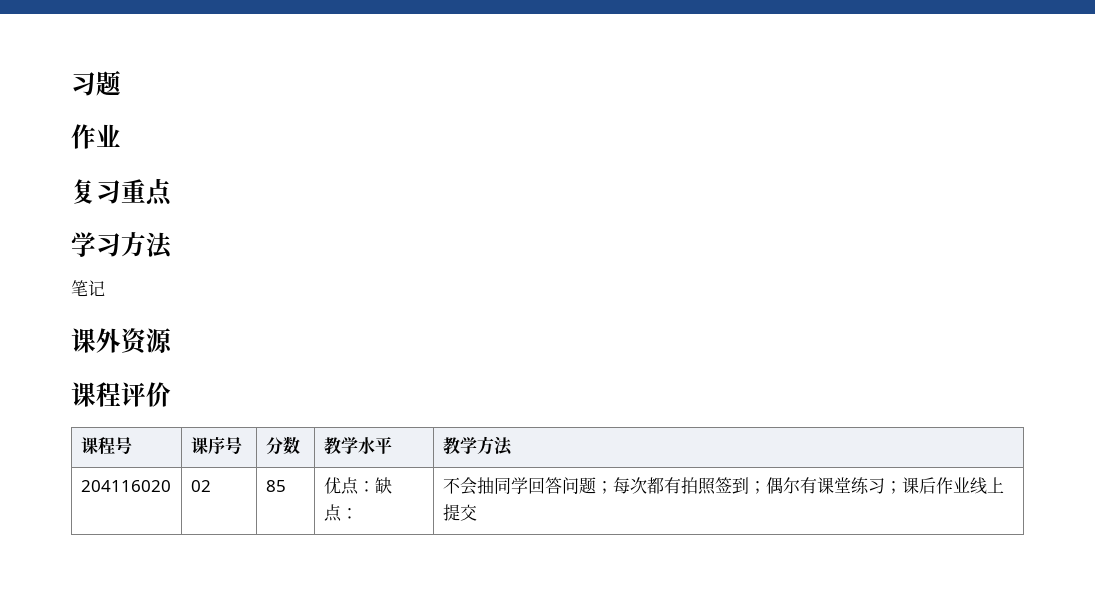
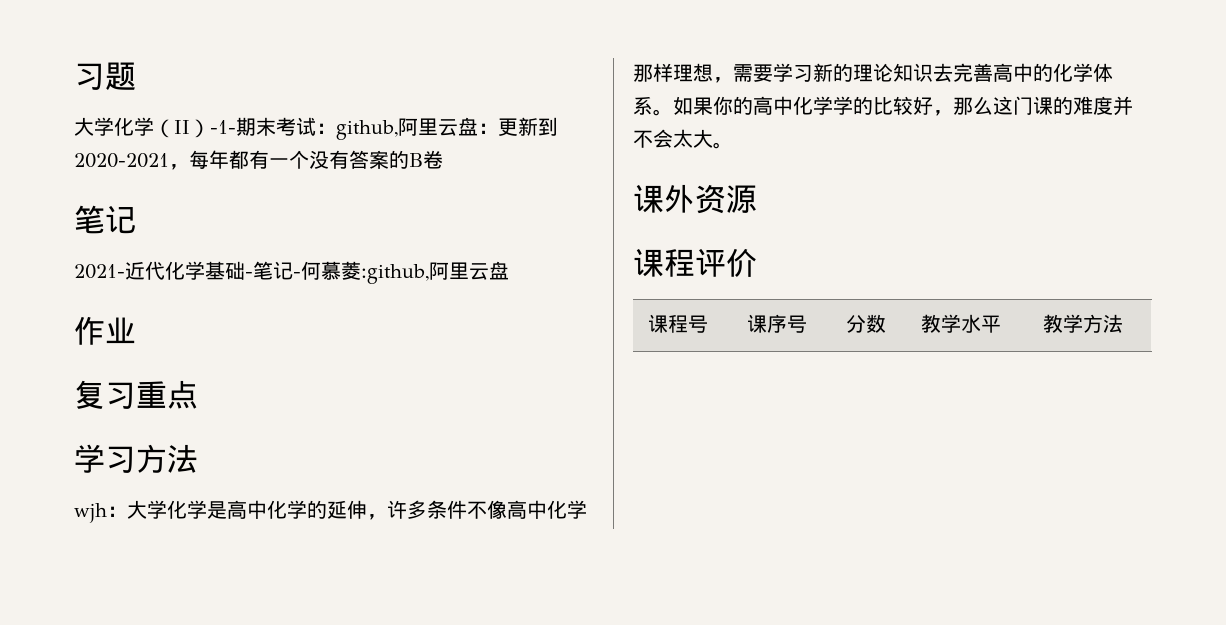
+ 大学化学（II）-1-期末考试：github,阿里云盘：更新到2020-2021，每年都有一个没有答案的B卷
+ 笔记
+ 2021-近代化学基础-笔记-何慕菱:github,阿里云盘
- 笔记
+ wjh：大学化学是高中化学的延伸，许多条件不像高中化学那样理想，需要学习新的理论知识去完善高中的化学体系。如果你的高中化学学的比较好，那么这门课的难度并不会太大。
- 204116020 | 02 | 85 | 优点：缺点： | 不会抽同学回答问题；每次都有拍照签到；偶尔有课堂练习；课后作业线上提交

